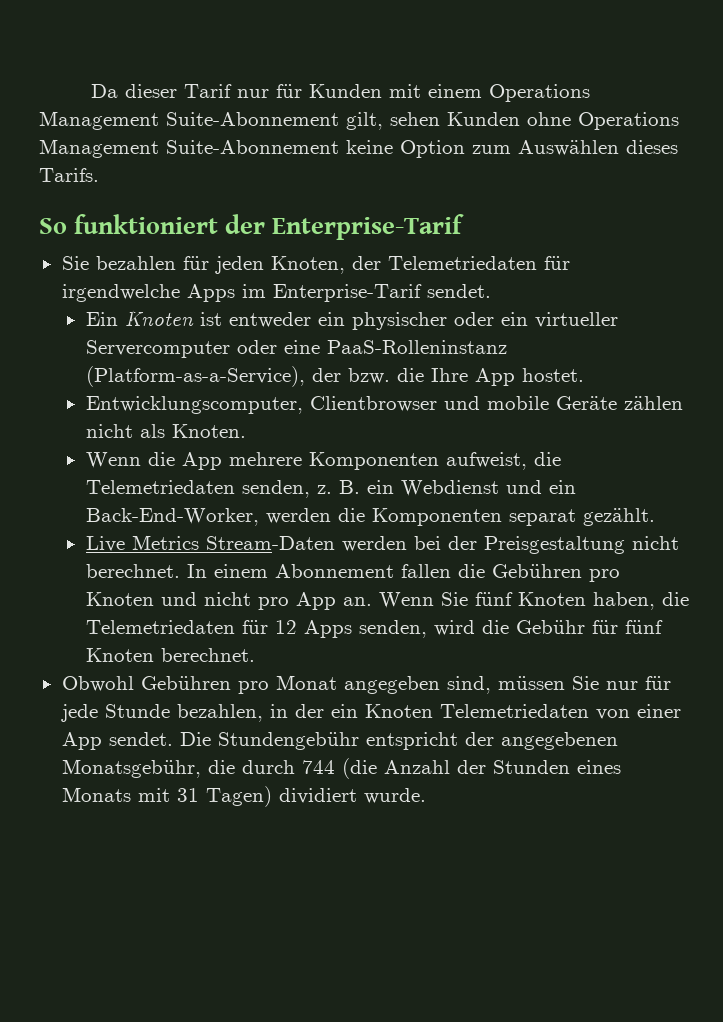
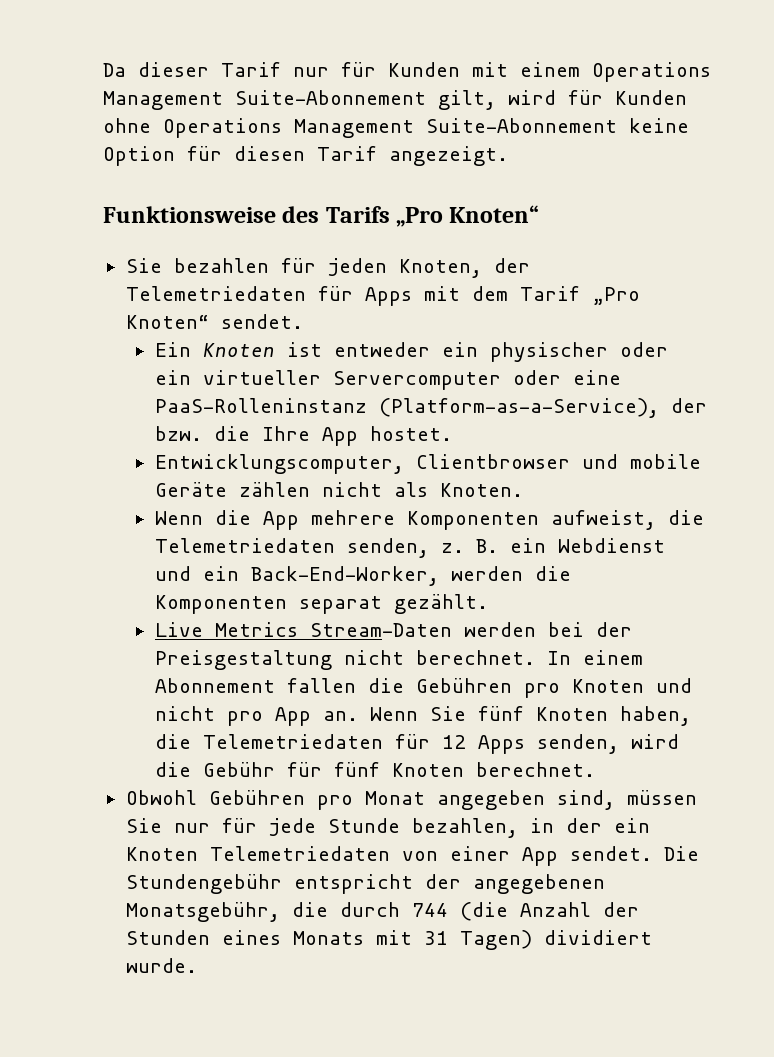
- Da dieser Tarif nur für Kunden mit einem Operations Management Suite-Abonnement gilt, sehen Kunden ohne Operations Management Suite-Abonnement keine Option zum Auswählen dieses Tarifs.
- So funktioniert der Enterprise-Tarif
+ Da dieser Tarif nur für Kunden mit einem Operations Management Suite-Abonnement gilt, wird für Kunden ohne Operations Management Suite-Abonnement keine Option für diesen Tarif angezeigt.
+ Funktionsweise des Tarifs „Pro Knoten“
- Sie bezahlen für jeden Knoten, der Telemetriedaten für irgendwelche Apps im Enterprise-Tarif sendet.
+ Sie bezahlen für jeden Knoten, der Telemetriedaten für Apps mit dem Tarif „Pro Knoten“ sendet.

